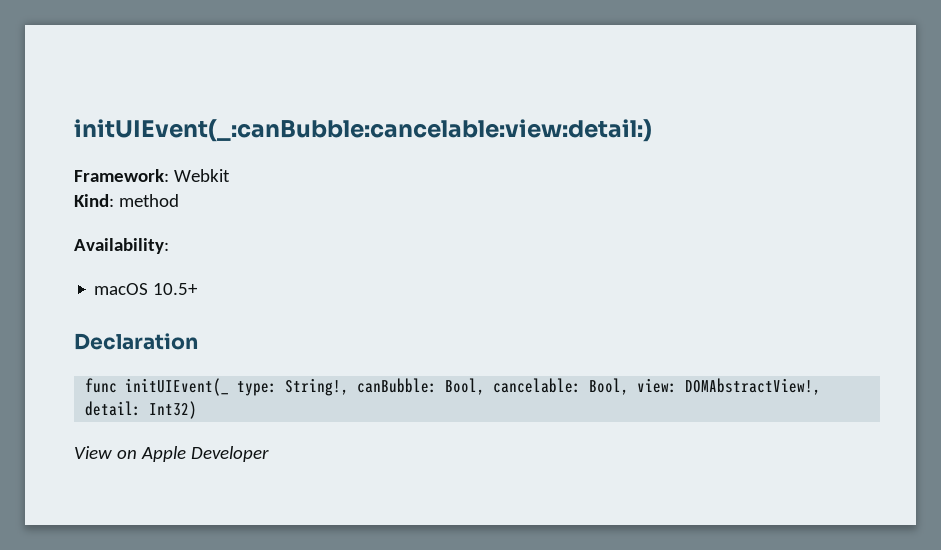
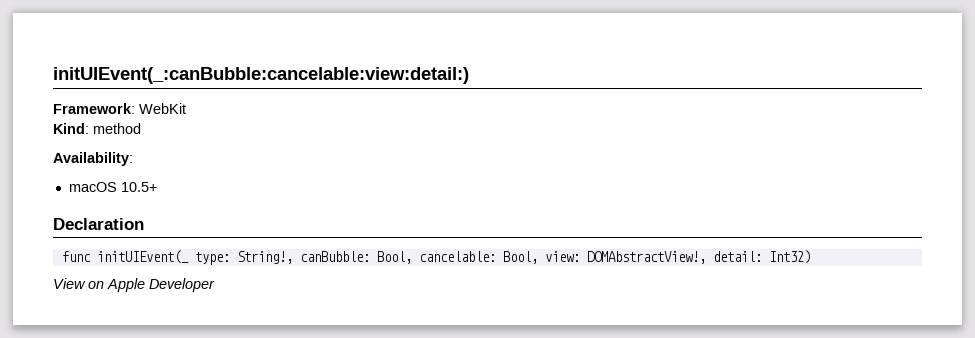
- Framework: Webkit
+ Framework: WebKit

